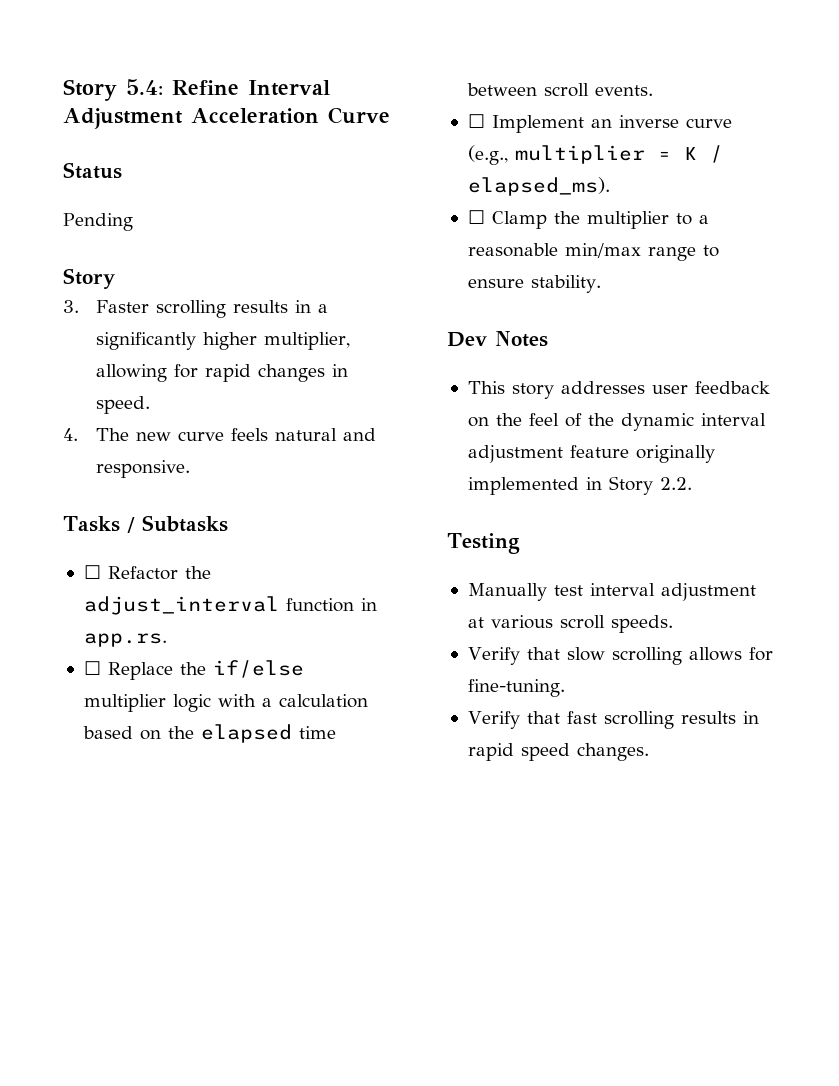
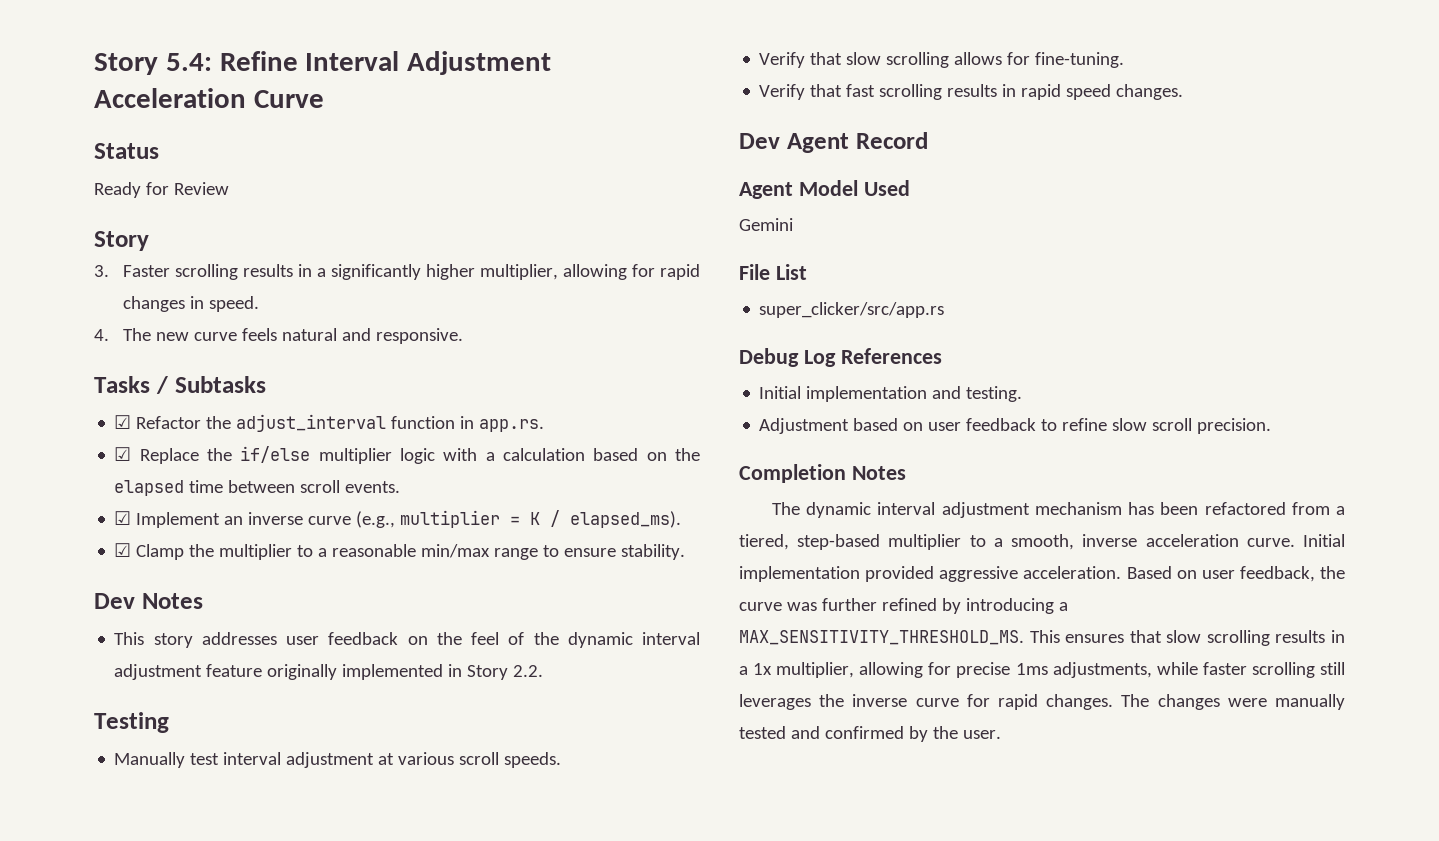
- Pending
+ Ready for Review
- ☐ Refactor the adjust_interval function in app.rs.
+ ☑ Refactor the adjust_interval function in app.rs.
- ☐ Replace the if/else multiplier logic with a calculation based on the elapsed time between scroll events.
+ ☑ Replace the if/else multiplier logic with a calculation based on the elapsed time between scroll events.
- ☐ Implement an inverse curve (e.g., multiplier = K / elapsed_ms).
+ ☑ Implement an inverse curve (e.g., multiplier = K / elapsed_ms).
- ☐ Clamp the multiplier to a reasonable min/max range to ensure stability.
+ ☑ Clamp the multiplier to a reasonable min/max range to ensure stability.
+ Dev Agent Record
+ Agent Model Used
+ Gemini
+ File List
+ super_clicker/src/app.rs
+ Debug Log References
+ Initial implementation and testing.
+ Adjustment based on user feedback to refine slow scroll precision.
+ Completion Notes
+ The dynamic interval adjustment mechanism has been refactored from a tiered, step-based multiplier to a smooth, inverse acceleration curve. Initial implementation provided aggressive acceleration. Based on user feedback, the curve was further refined by introducing a MAX_SENSITIVITY_THRESHOLD_MS. This ensures that slow scrolling results in a 1x multiplier, allowing for precise 1ms adjustments, while faster scrolling still leverages the inverse curve for rapid changes. The changes were manually tested and confirmed by the user.

